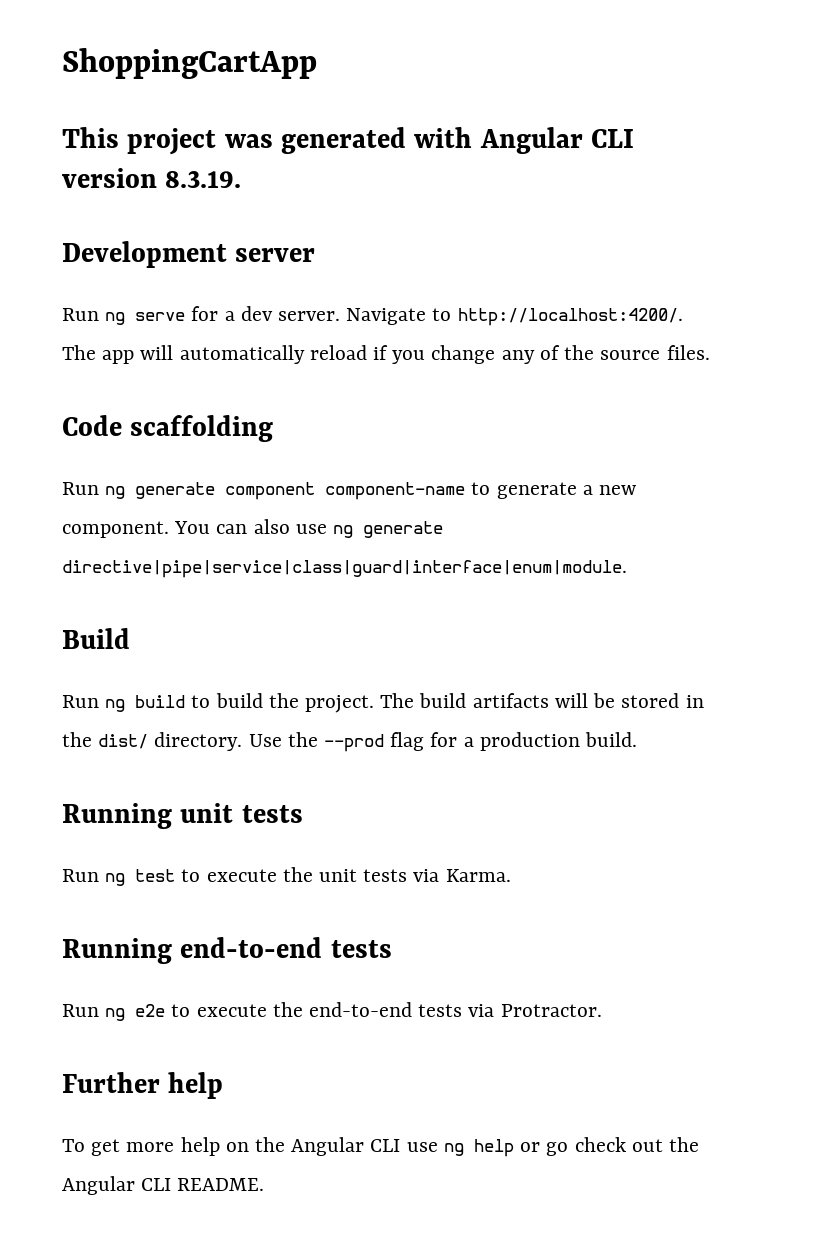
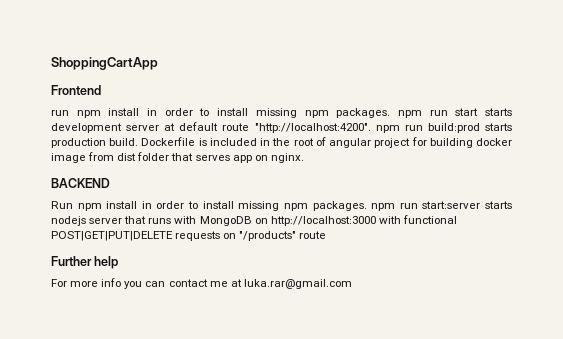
- This project was generated with Angular CLI version 8.3.19.
- Development server
- Run ng serve for a dev server. Navigate to http://localhost:4200/. The app will automatically reload if you change any of the source files.
- Code scaffolding
- Run ng generate component component-name to generate a new component. You can also use ng generate directive|pipe|service|class|guard|interface|enum|module.
- Build
- Run ng build to build the project. The build artifacts will be stored in the dist/ directory. Use the --prod flag for a production build.
- Running unit tests
- Run ng test to execute the unit tests via Karma.
- Running end-to-end tests
- Run ng e2e to execute the end-to-end tests via Protractor.
+ Frontend
+ run npm install in order to install missing npm packages. npm run start starts development server at default route "http://localhost:4200". npm run build:prod starts production build. Dockerfile is included in the root of angular project for building docker image from dist folder that serves app on nginx.
+ BACKEND
+ Run npm install in order to install missing npm packages. npm run start:server starts nodejs server that runs with MongoDB on http://localhost:3000 with functional POST|GET|PUT|DELETE requests on "/products" route
  Further help
- To get more help on the Angular CLI use ng help or go check out the Angular CLI README.
+ For more info you can contact me at luka.rar@gmail.com

